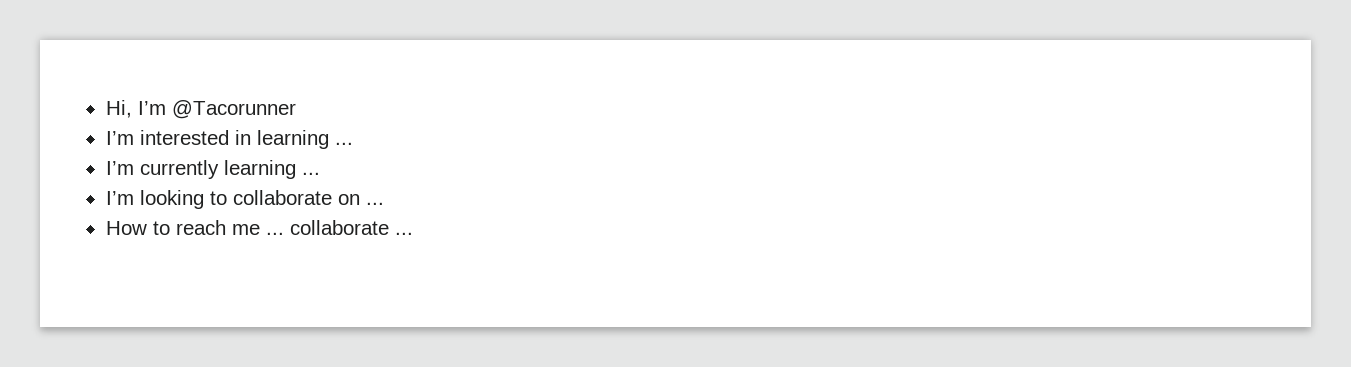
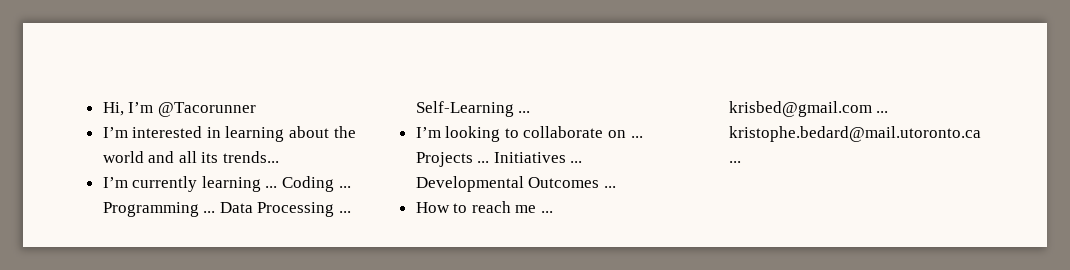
- I’m interested in learning ...
- I’m currently learning ...
+ I’m interested in learning about the world and all its trends...
+ I’m currently learning ... Coding ... Programming ... Data Processing ... Self-Learning ...
+ Projects ... Initiatives ... Developmental Outcomes ...
- How to reach me ... collaborate ...
+ How to reach me ... krisbed@gmail.com ... kristophe.bedard@mail.utoronto.ca ...

